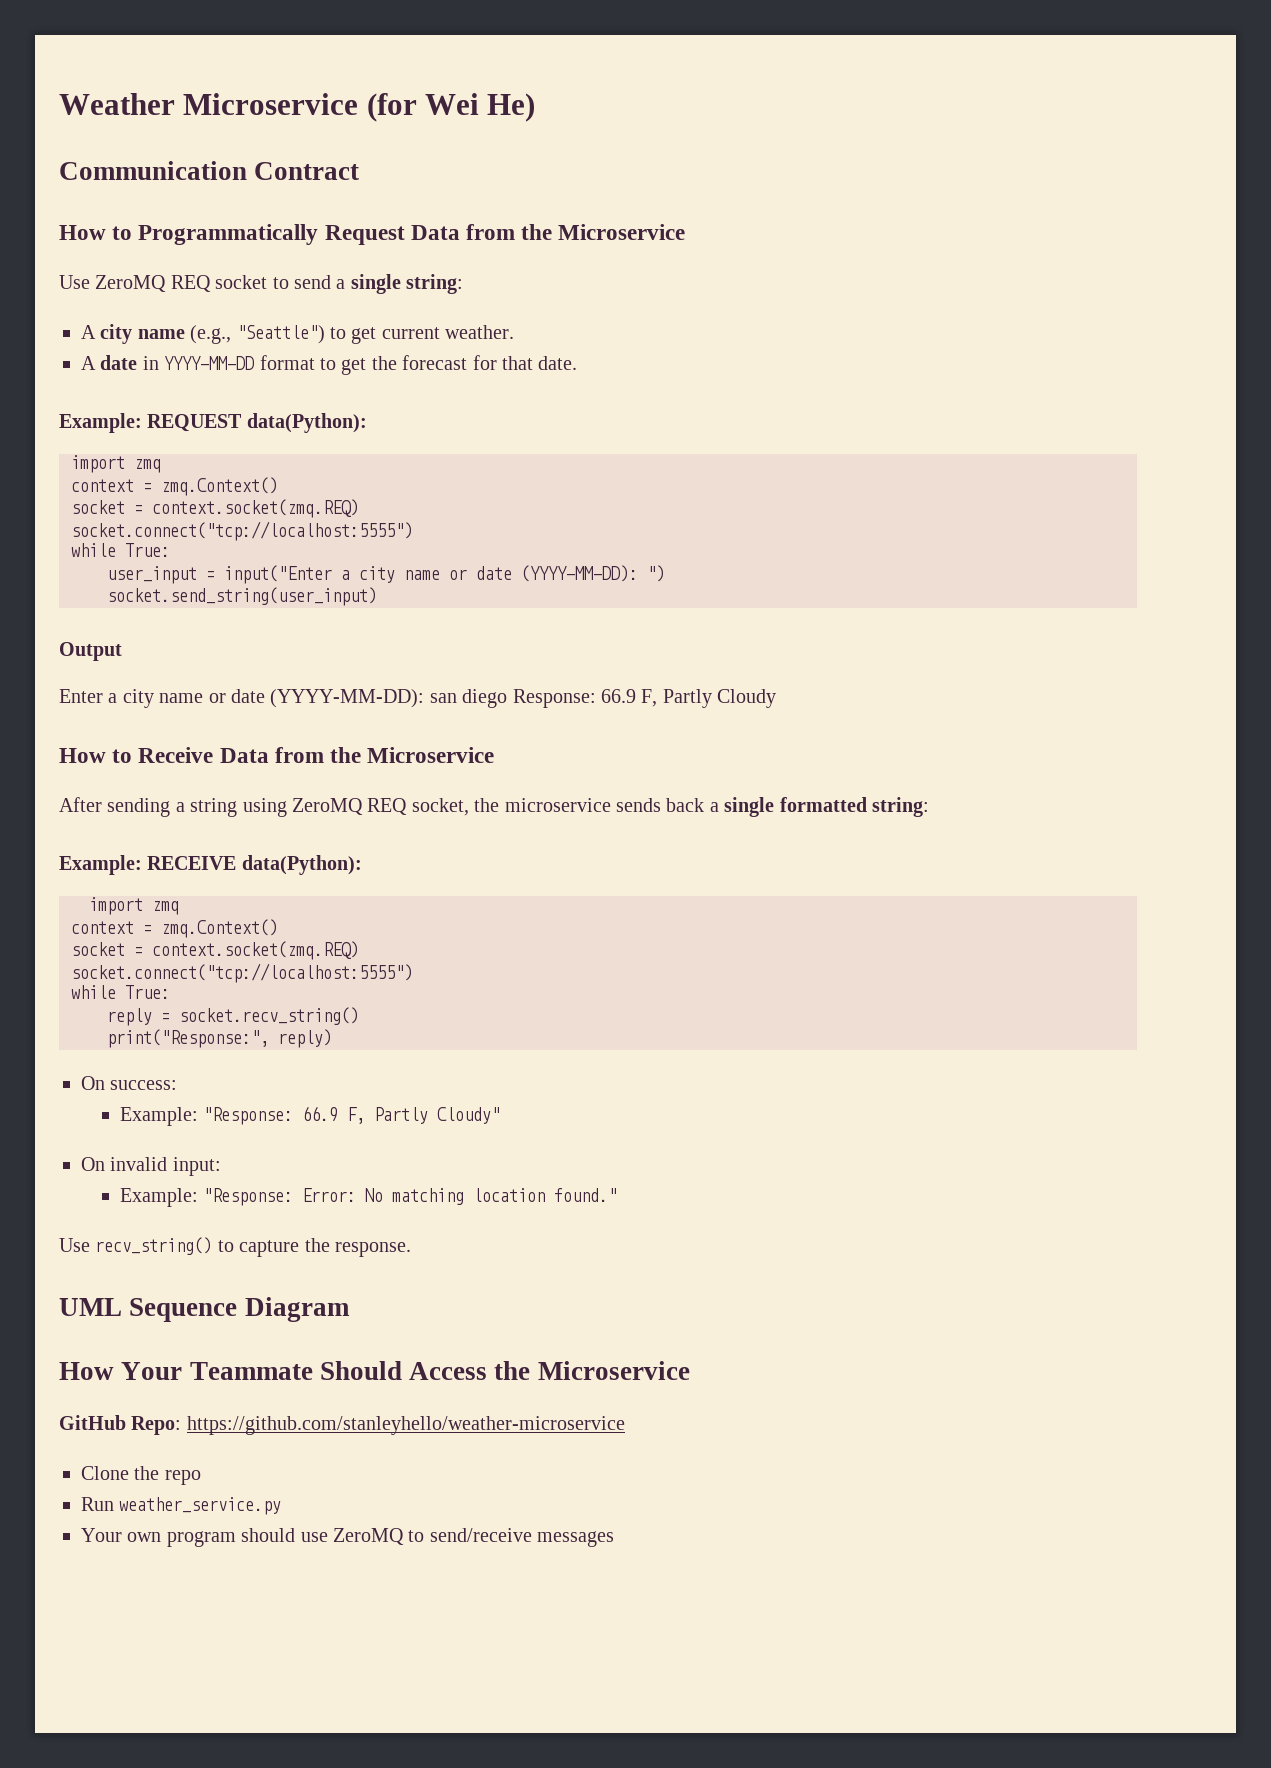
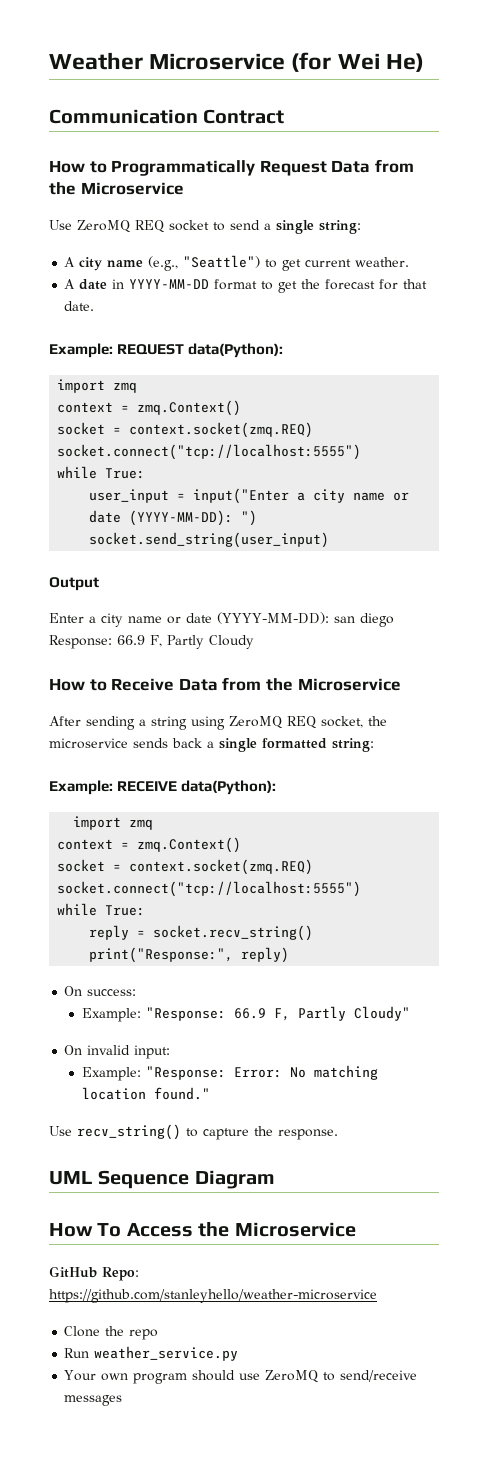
- How Your Teammate Should Access the Microservice
+ How To Access the Microservice

